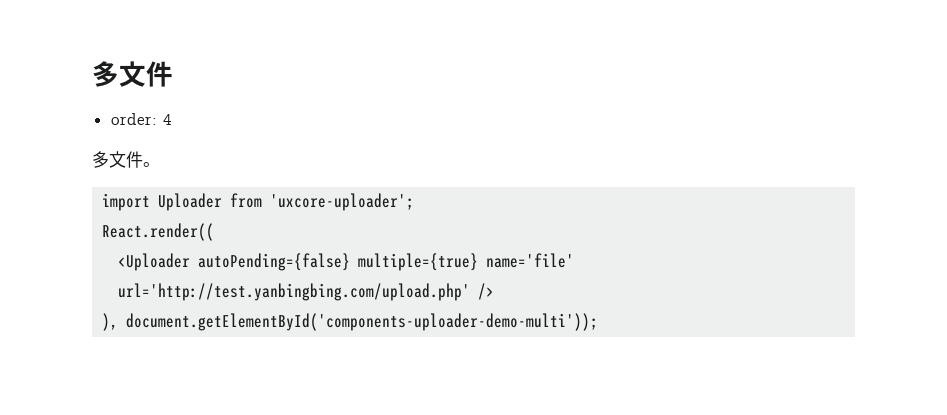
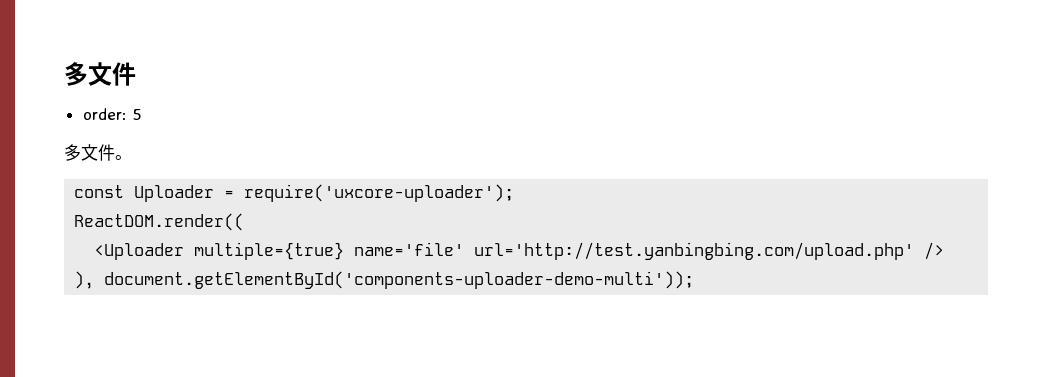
- order: 4
+ order: 5
- import Uploader from 'uxcore-uploader';
- React.render((
+ const Uploader = require('uxcore-uploader');
+ ReactDOM.render((
- <Uploader autoPending={false} multiple={true} name='file' url='http://test.yanbingbing.com/upload.php' />
+ <Uploader multiple={true} name='file' url='http://test.yanbingbing.com/upload.php' />

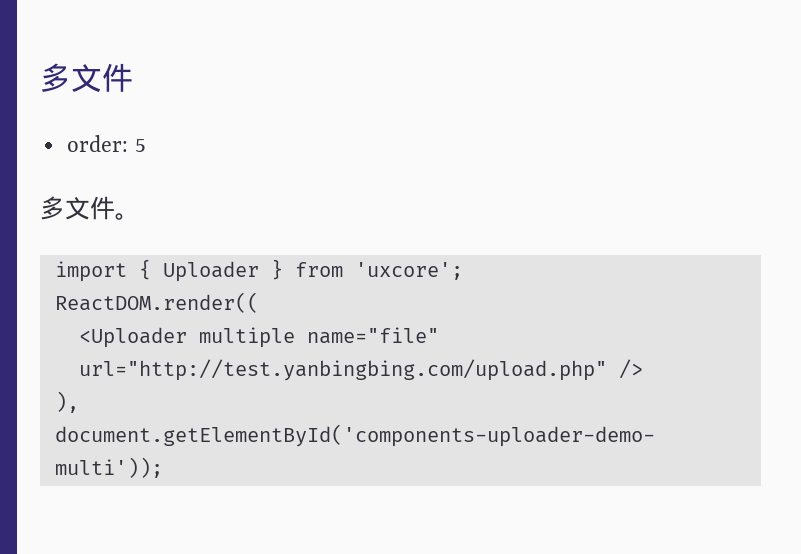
- const Uploader = require('uxcore-uploader');
+ import { Uploader } from 'uxcore';
- <Uploader multiple={true} name='file' url='http://test.yanbingbing.com/upload.php' />
+ <Uploader multiple name="file" url="http://test.yanbingbing.com/upload.php" />

